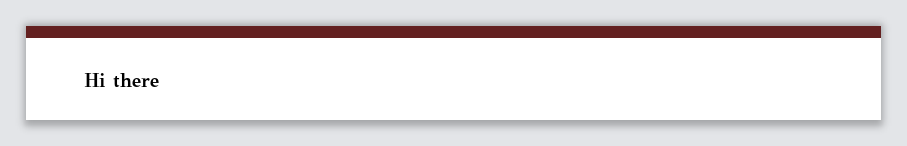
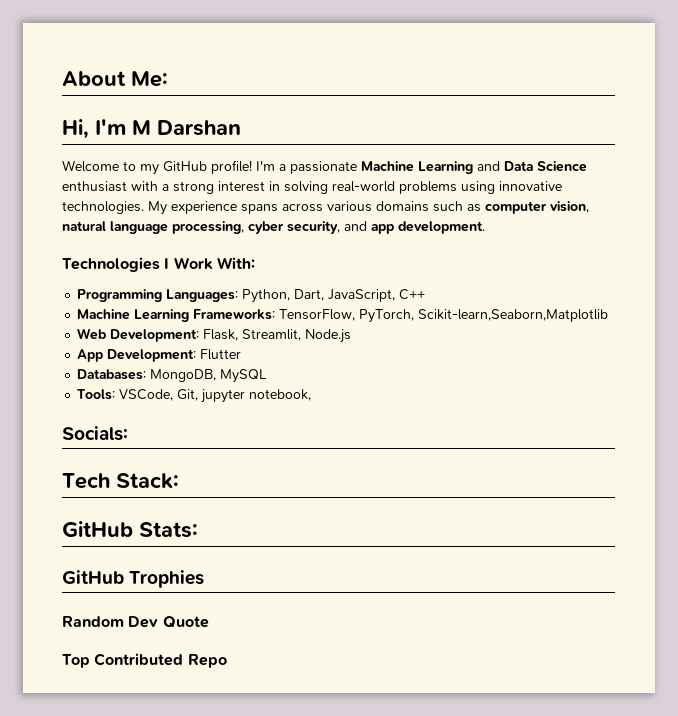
- Hi there
+ About Me:
+ Hi, I'm M Darshan
+ Welcome to my GitHub profile! I'm a passionate Machine Learning and Data Science enthusiast with a strong interest in solving real-world problems using innovative technologies. My experience spans across various domains such as computer vision, natural language processing, cyber security, and app development.
+ Technologies I Work With:
+ Programming Languages: Python, Dart, JavaScript, C++
+ Machine Learning Frameworks: TensorFlow, PyTorch, Scikit-learn,Seaborn,Matplotlib
+ Web Development: Flask, Streamlit, Node.js
+ App Development: Flutter
+ Databases: MongoDB, MySQL
+ Tools: VSCode, Git, jupyter notebook,
+ Socials:
+ Tech Stack:
+ GitHub Stats:
+ GitHub Trophies
+ Random Dev Quote
+ Top Contributed Repo

